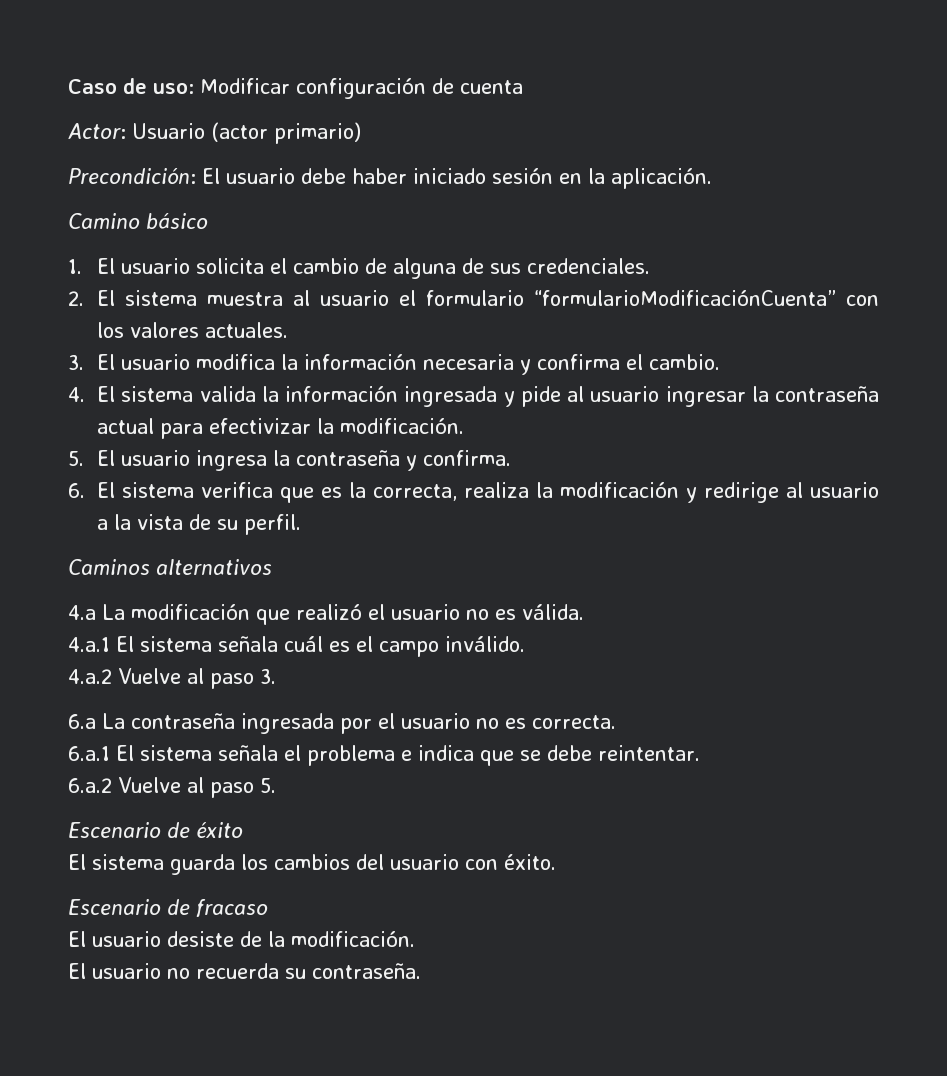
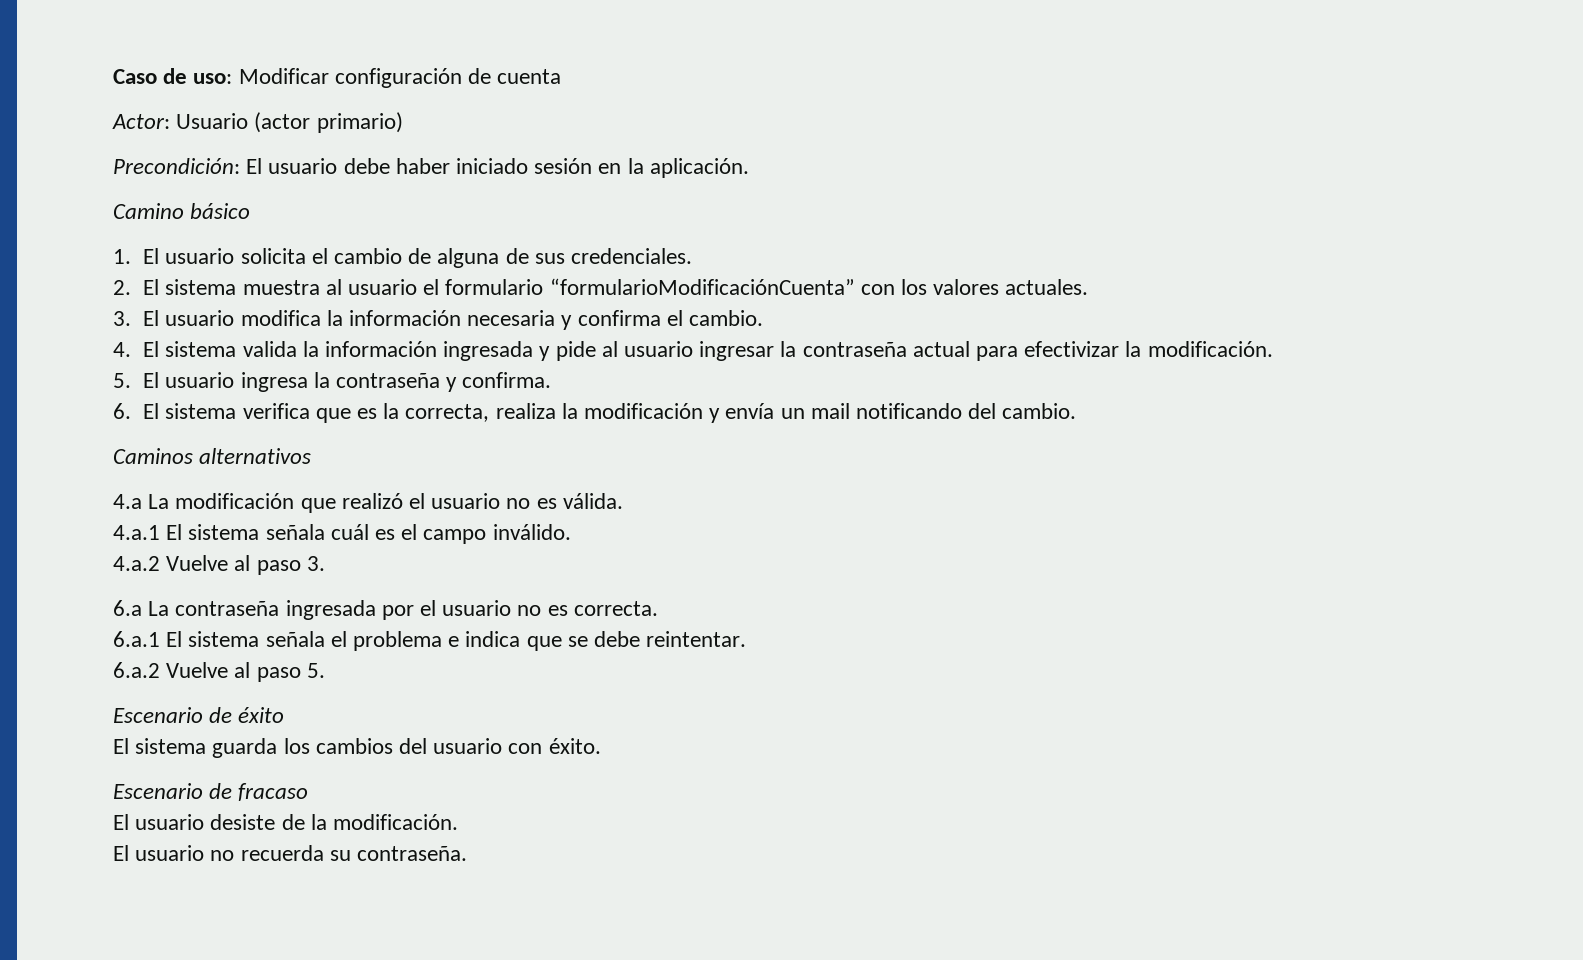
- 6. El sistema verifica que es la correcta, realiza la modificación y redirige al usuario a la vista de su perfil.
+ 6. El sistema verifica que es la correcta, realiza la modificación y envía un mail notificando del cambio.

